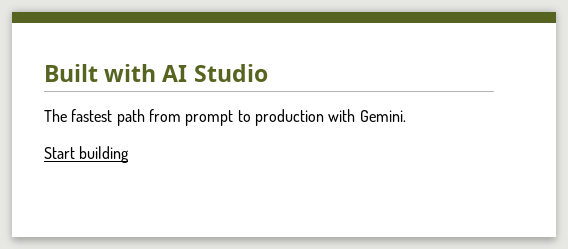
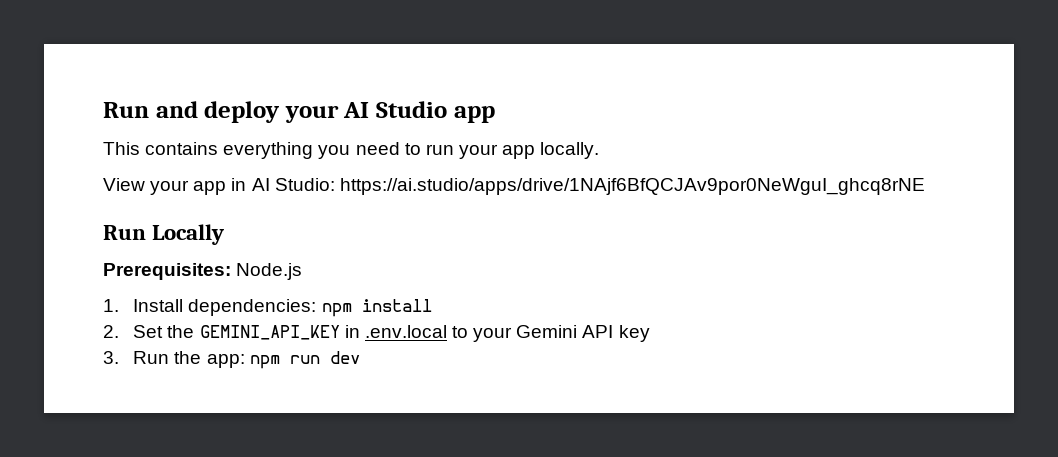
- Built with AI Studio
- The fastest path from prompt to production with Gemini.
- Start building
+ Run and deploy your AI Studio app
+ This contains everything you need to run your app locally.
+ View your app in AI Studio: https://ai.studio/apps/drive/1NAjf6BfQCJAv9por0NeWguI_ghcq8rNE
+ Run Locally
+ Prerequisites: Node.js
+ 1. Install dependencies: npm install
+ 2. Set the GEMINI_API_KEY in .env.local to your Gemini API key
+ 3. Run the app: npm run dev

